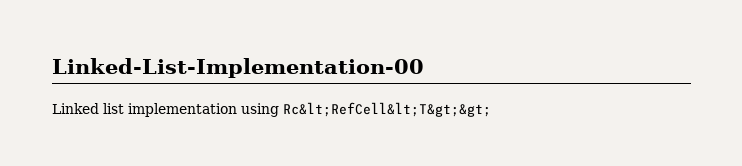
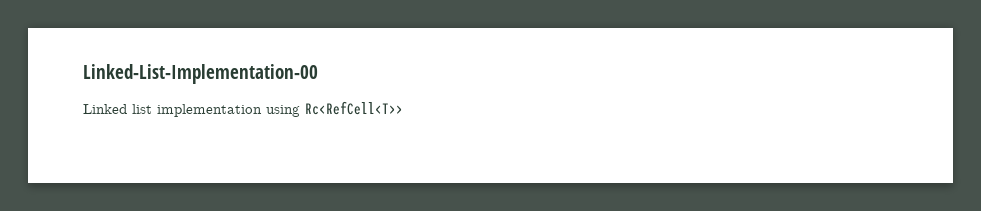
- Linked list implementation using Rc&lt;RefCell&lt;T&gt;&gt;
+ Linked list implementation using Rc<RefCell<T>>

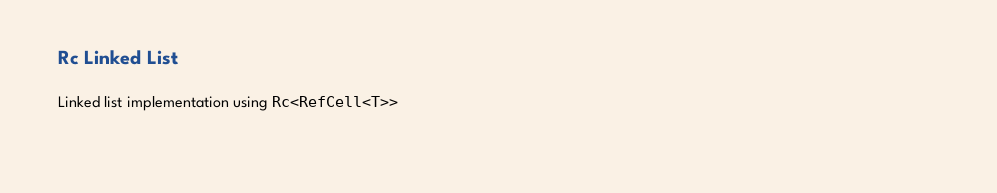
- Linked-List-Implementation-00
+ Rc Linked List

